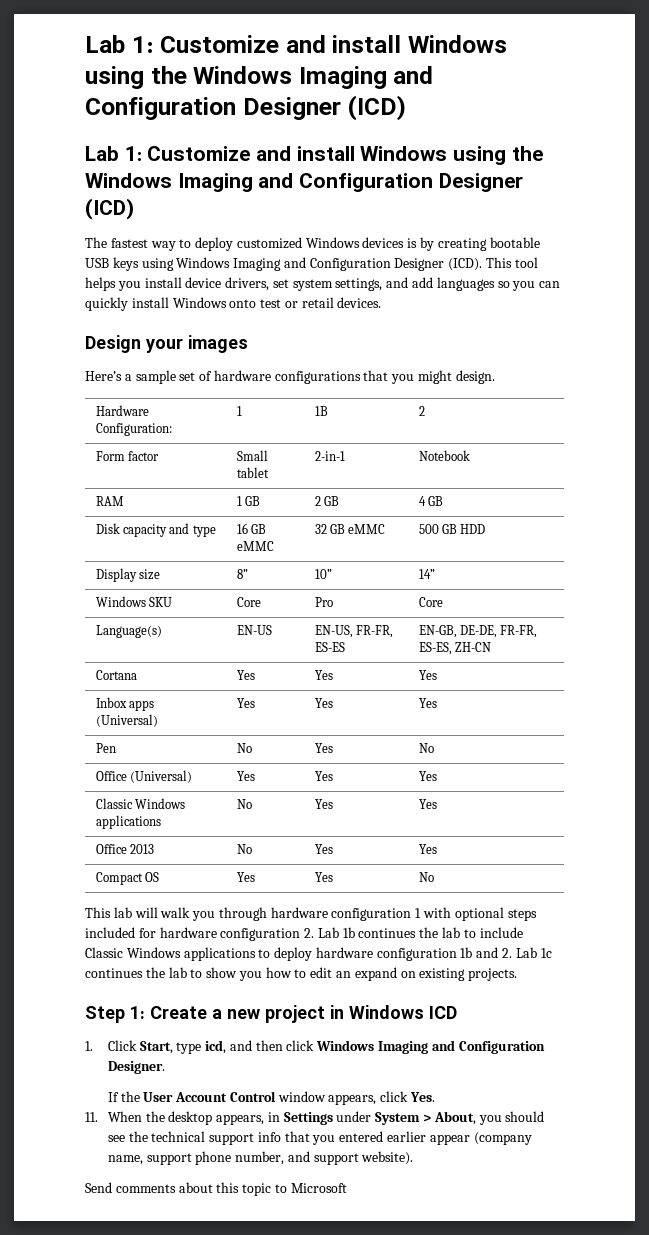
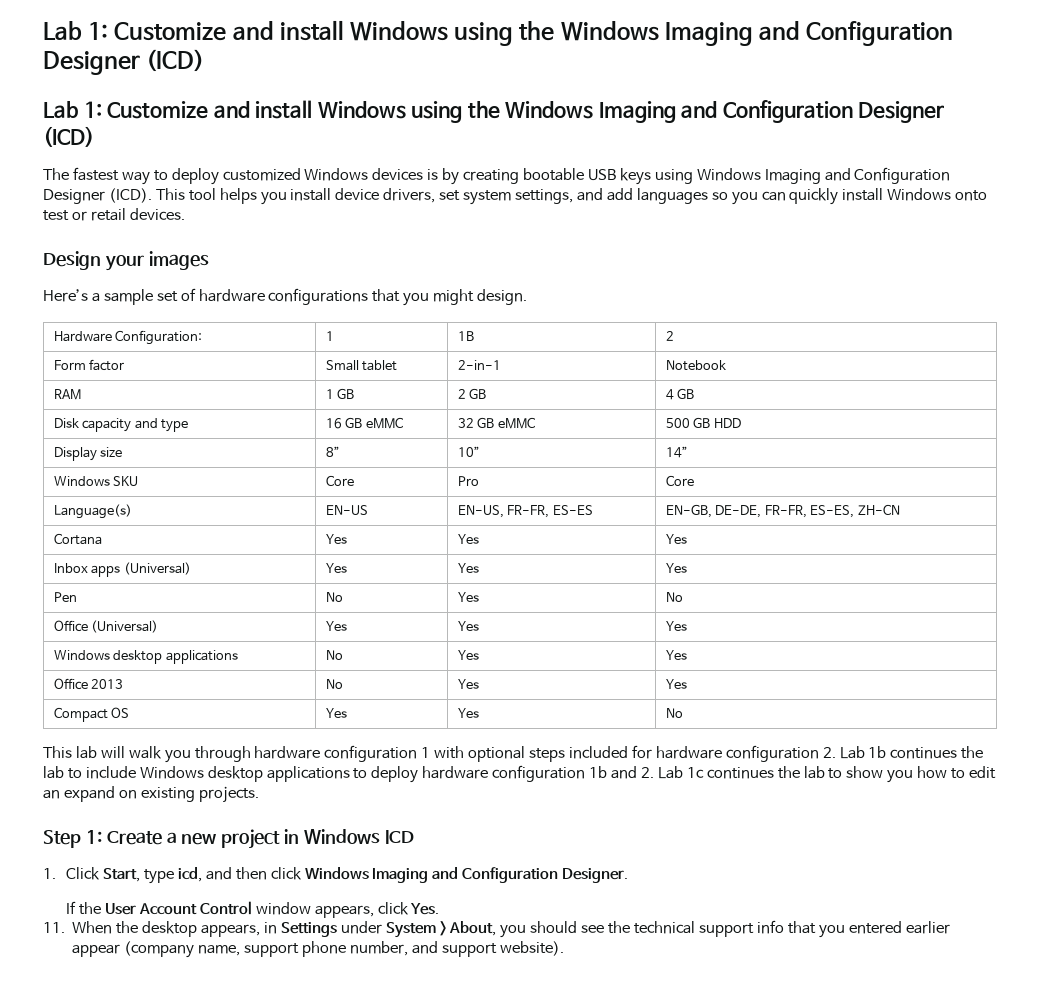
- Classic Windows applications | No | Yes | Yes
+ Windows desktop applications | No | Yes | Yes
- This lab will walk you through hardware configuration 1 with optional steps included for hardware configuration 2. Lab 1b continues the lab to include Classic Windows applications to deploy hardware configuration 1b and 2. Lab 1c continues the lab to show you how to edit an expand on existing projects.
+ This lab will walk you through hardware configuration 1 with optional steps included for hardware configuration 2. Lab 1b continues the lab to include Windows desktop applications to deploy hardware configuration 1b and 2. Lab 1c continues the lab to show you how to edit an expand on existing projects.
- Send comments about this topic to Microsoft

